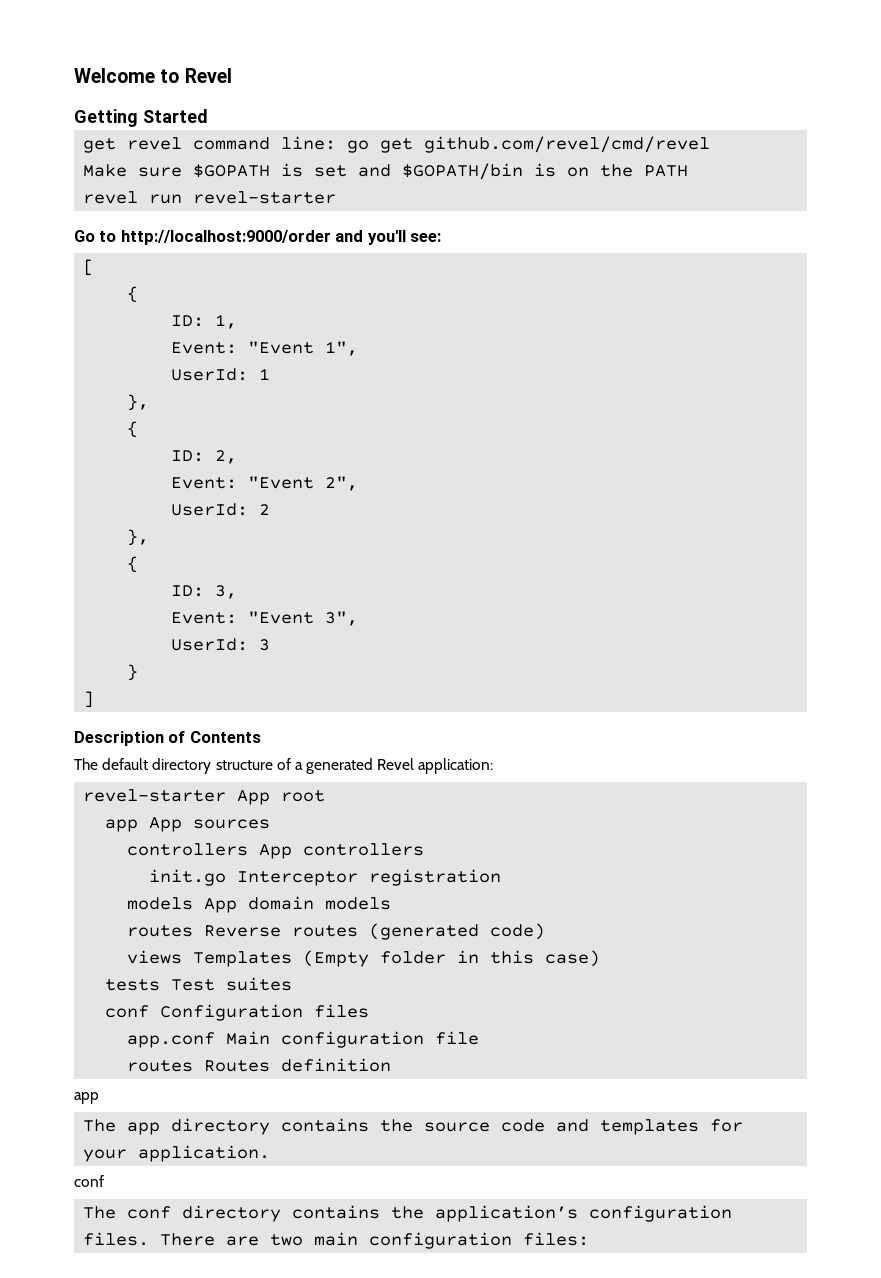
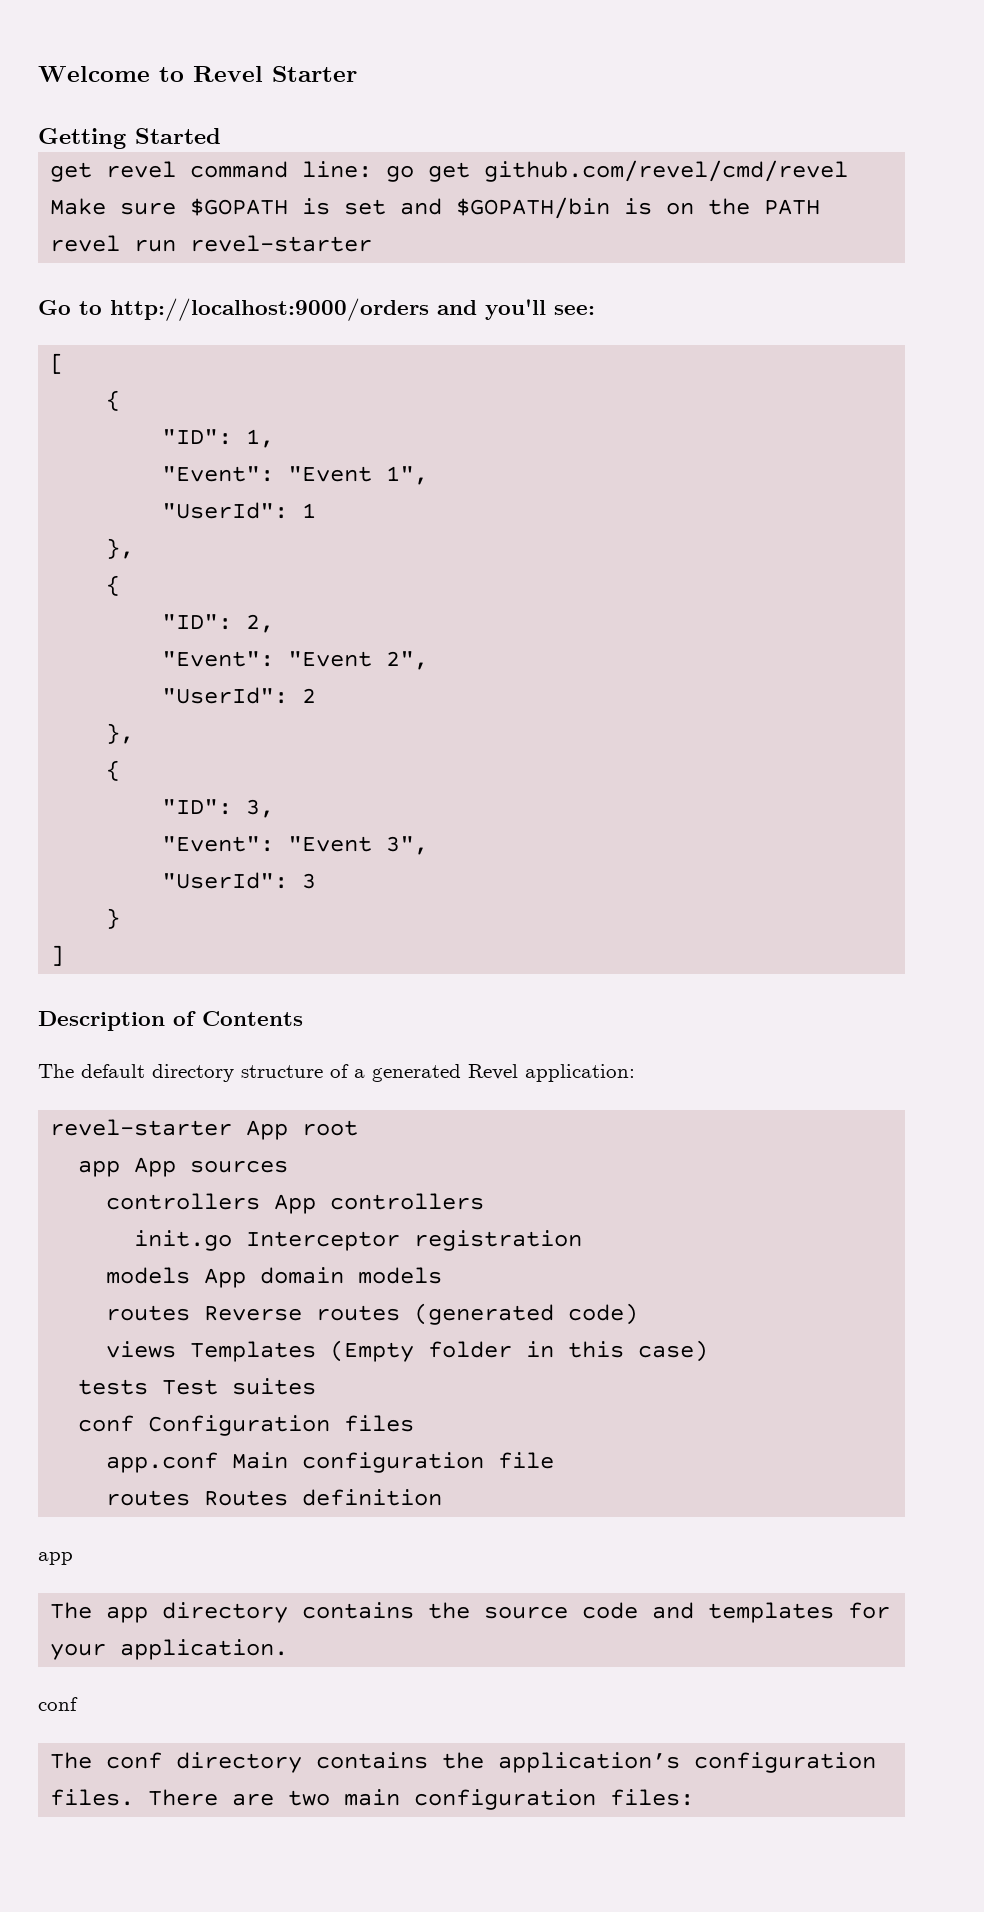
- Welcome to Revel
+ Welcome to Revel Starter
- Go to http://localhost:9000/order and you'll see:
+ Go to http://localhost:9000/orders and you'll see:
- ID: 1,
+ "ID": 1,
- Event: "Event 1",
+ "Event": "Event 1",
- UserId: 1
+ "UserId": 1
- ID: 2,
+ "ID": 2,
- Event: "Event 2",
+ "Event": "Event 2",
- UserId: 2
+ "UserId": 2
- ID: 3,
+ "ID": 3,
- Event: "Event 3",
+ "Event": "Event 3",
- UserId: 3
+ "UserId": 3

